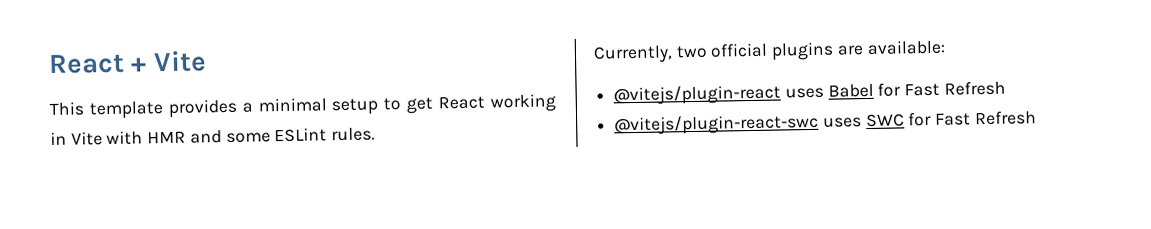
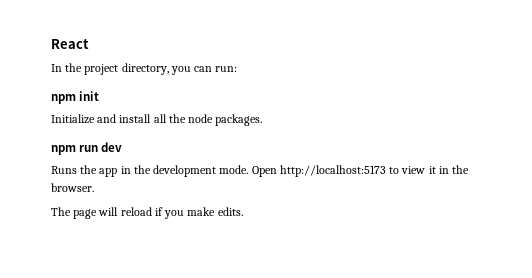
- React + Vite
- This template provides a minimal setup to get React working in Vite with HMR and some ESLint rules.
- Currently, two official plugins are available:
- @vitejs/plugin-react uses Babel for Fast Refresh
- @vitejs/plugin-react-swc uses SWC for Fast Refresh
+ React
+ In the project directory, you can run:
+ npm init
+ Initialize and install all the node packages.
+ npm run dev
+ Runs the app in the development mode. Open http://localhost:5173 to view it in the browser.
+ The page will reload if you make edits.

